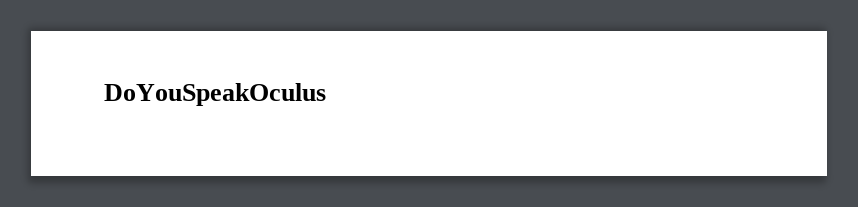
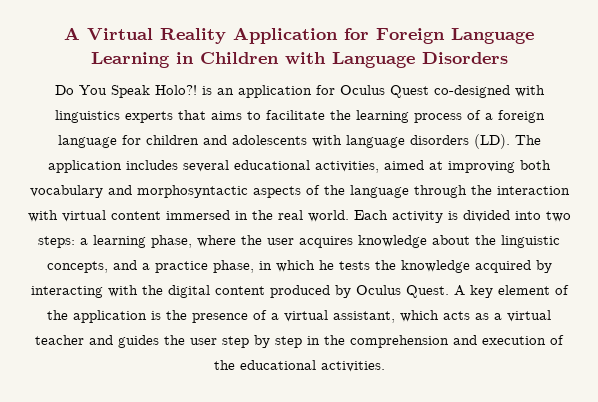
- DoYouSpeakOculus
+ A Virtual Reality Application for Foreign Language Learning in Children with Language Disorders
+ Do You Speak Holo?! is an application for Oculus Quest co-designed with linguistics experts that aims to facilitate the learning process of a foreign language for children and adolescents with language disorders (LD). The application includes several educational activities, aimed at improving both vocabulary and morphosyntactic aspects of the language through the interaction with virtual content immersed in the real world. Each activity is divided into two steps: a learning phase, where the user acquires knowledge about the linguistic concepts, and a practice phase, in which he tests the knowledge acquired by interacting with the digital content produced by Oculus Quest. A key element of the application is the presence of a virtual assistant, which acts as a virtual teacher and guides the user step by step in the comprehension and execution of the educational activities.

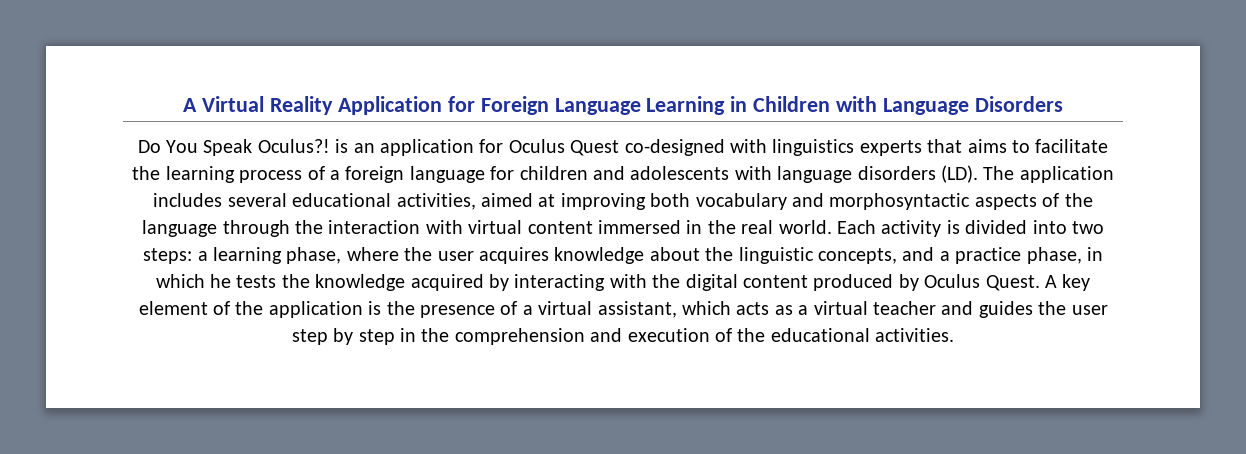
- Do You Speak Holo?! is an application for Oculus Quest co-designed with linguistics experts that aims to facilitate the learning process of a foreign language for children and adolescents with language disorders (LD). The application includes several educational activities, aimed at improving both vocabulary and morphosyntactic aspects of the language through the interaction with virtual content immersed in the real world.
+ Do You Speak Oculus?! is an application for Oculus Quest co-designed with linguistics experts that aims to facilitate the learning process of a foreign language for children and adolescents with language disorders (LD). The application includes several educational activities, aimed at improving both vocabulary and morphosyntactic aspects of the language through the interaction with virtual content immersed in the real world.

